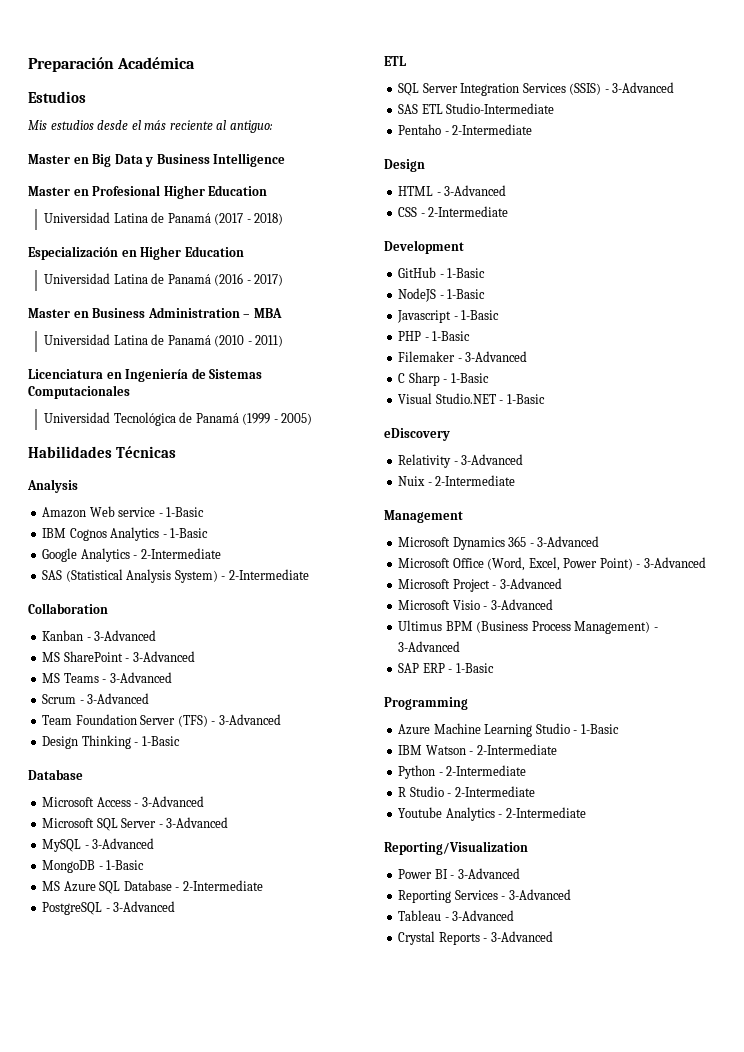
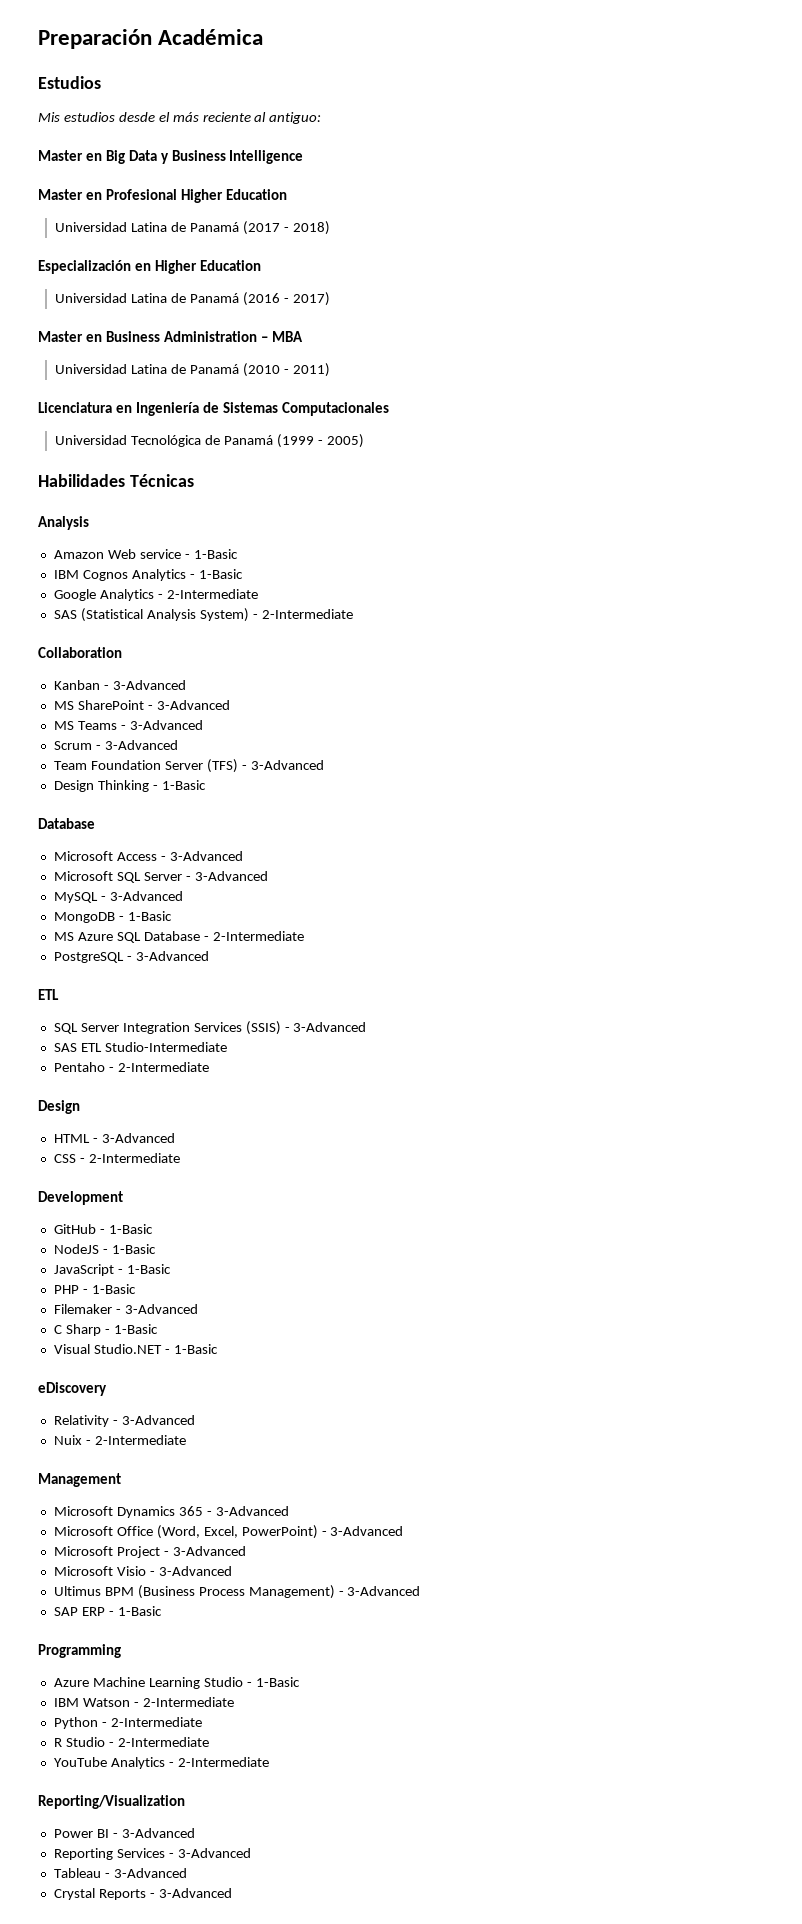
- Javascript - 1-Basic
+ JavaScript - 1-Basic
- Microsoft Office (Word, Excel, Power Point) - 3-Advanced
+ Microsoft Office (Word, Excel, PowerPoint) - 3-Advanced
- Youtube Analytics - 2-Intermediate
+ YouTube Analytics - 2-Intermediate

